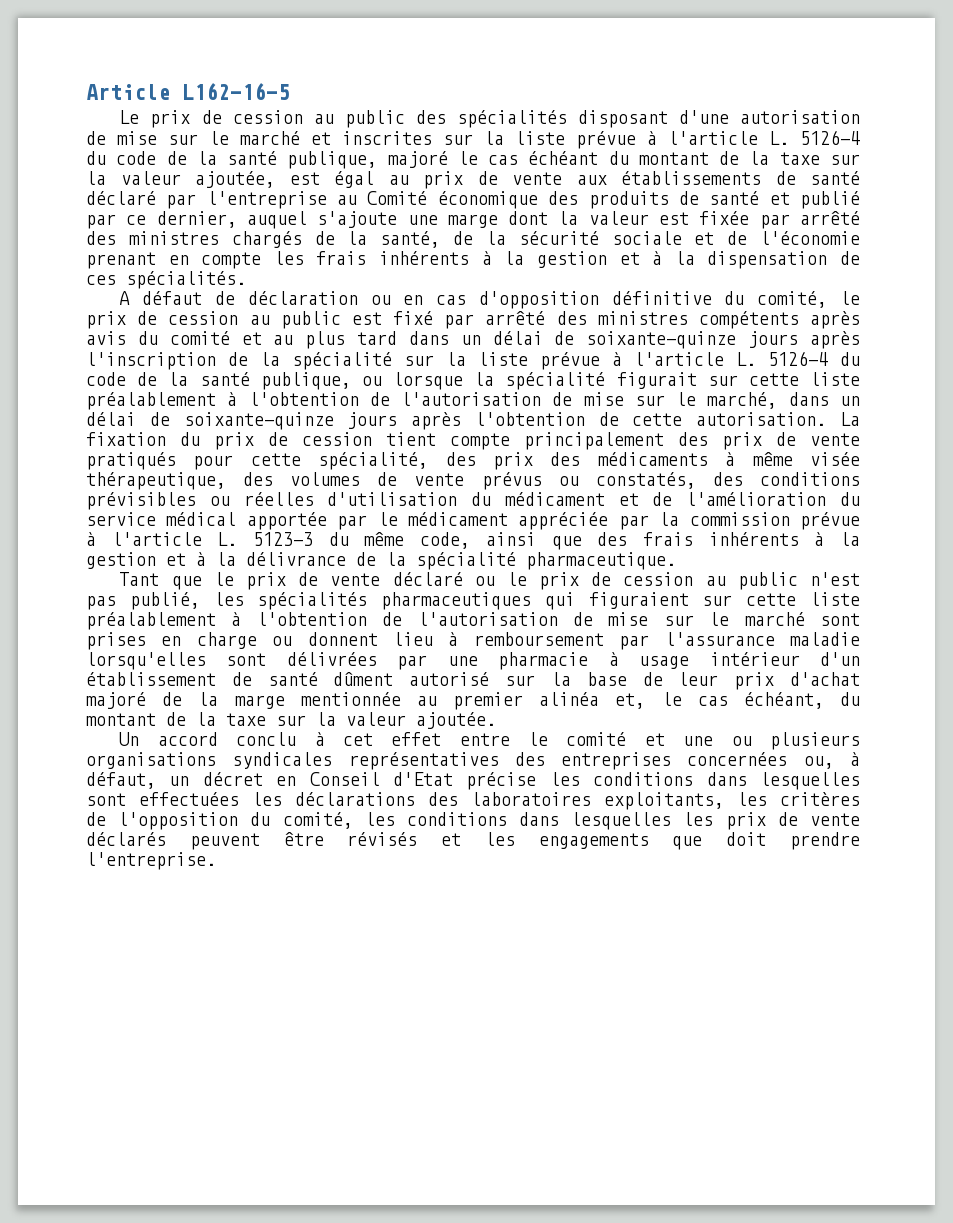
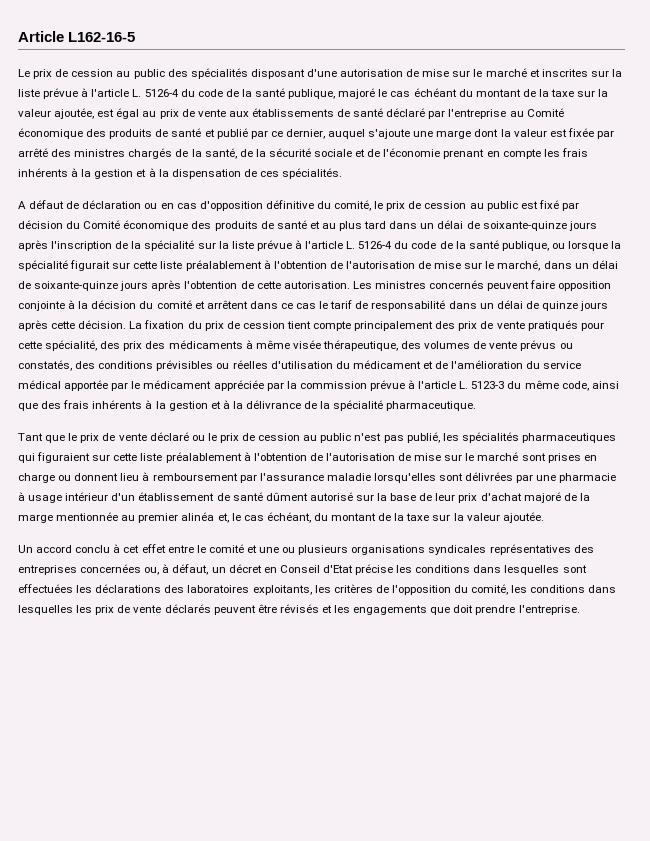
- A défaut de déclaration ou en cas d'opposition définitive du comité, le prix de cession au public est fixé par arrêté des ministres compétents après avis du comité et au plus tard dans un délai de soixante-quinze jours après l'inscription de la spécialité sur la liste prévue à l'article L. 5126-4 du code de la santé publique, ou lorsque la spécialité figurait sur cette liste préalablement à l'obtention de l'autorisation de mise sur le marché, dans un délai de soixante-quinze jours après l'obtention de cette autorisation.
+ A défaut de déclaration ou en cas d'opposition définitive du comité, le prix de cession au public est fixé par décision du Comité économique des produits de santé et au plus tard dans un délai de soixante-quinze jours après l'inscription de la spécialité sur la liste prévue à l'article L. 5126-4 du code de la santé publique, ou lorsque la spécialité figurait sur cette liste préalablement à l'obtention de l'autorisation de mise sur le marché, dans un délai de soixante-quinze jours après l'obtention de cette autorisation.
+ Les ministres concernés peuvent faire opposition conjointe à la décision du comité et arrêtent dans ce cas le tarif de responsabilité dans un délai de quinze jours après cette décision.

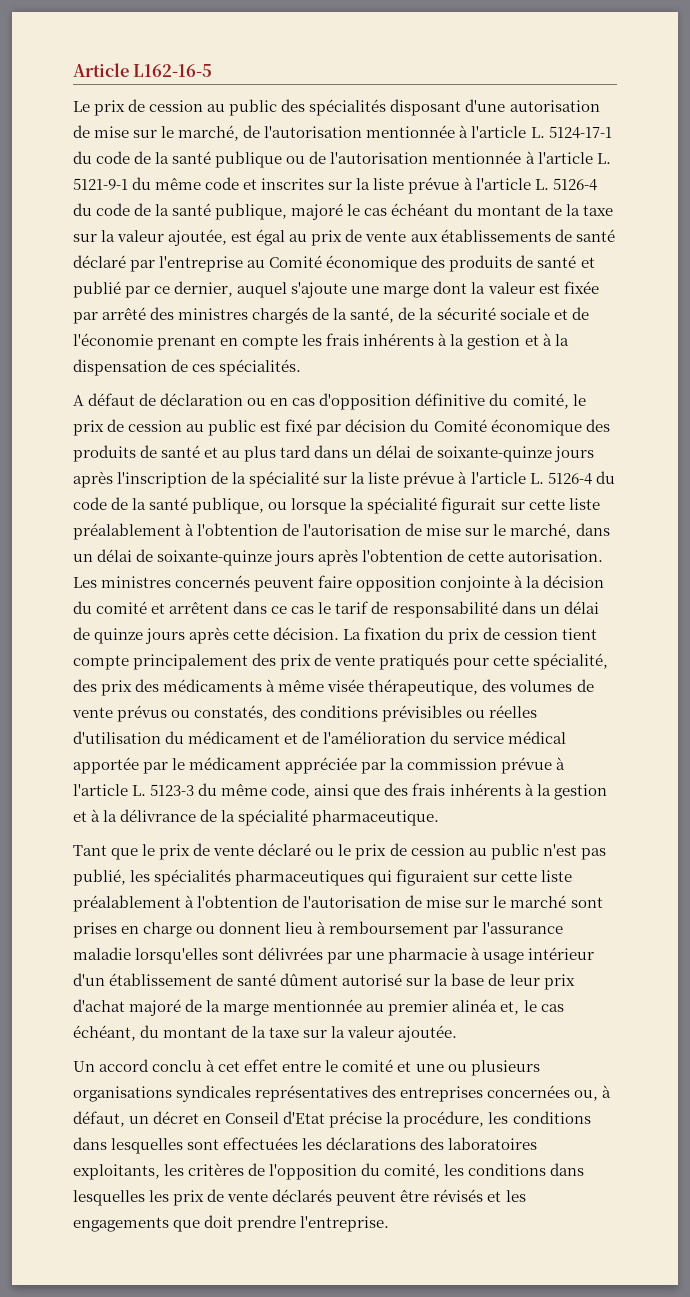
- Le prix de cession au public des spécialités disposant d'une autorisation de mise sur le marché et inscrites sur la liste prévue à l'article L. 5126-4 du code de la santé publique, majoré le cas échéant du montant de la taxe sur la valeur ajoutée, est égal au prix de vente aux établissements de santé déclaré par l'entreprise au Comité économique des produits de santé et publié par ce dernier, auquel s'ajoute une marge dont la valeur est fixée par arrêté des ministres chargés de la santé, de la sécurité sociale et de l'économie prenant en compte les frais inhérents à la gestion et à la dispensation de ces spécialités.
+ Le prix de cession au public des spécialités disposant d'une autorisation de mise sur le marché, de l'autorisation mentionnée à l'article L. 5124-17-1 du code de la santé publique ou de l'autorisation mentionnée à l'article L. 5121-9-1 du même code et inscrites sur la liste prévue à l'article L. 5126-4 du code de la santé publique, majoré le cas échéant du montant de la taxe sur la valeur ajoutée, est égal au prix de vente aux établissements de santé déclaré par l'entreprise au Comité économique des produits de santé et publié par ce dernier, auquel s'ajoute une marge dont la valeur est fixée par arrêté des ministres chargés de la santé, de la sécurité sociale et de l'économie prenant en compte les frais inhérents à la gestion et à la dispensation de ces spécialités.
- Un accord conclu à cet effet entre le comité et une ou plusieurs organisations syndicales représentatives des entreprises concernées ou, à défaut, un décret en Conseil d'Etat précise les conditions dans lesquelles sont effectuées les déclarations des laboratoires exploitants, les critères de l'opposition du comité, les conditions dans lesquelles les prix de vente déclarés peuvent être révisés et les engagements que doit prendre l'entreprise.
+ Un accord conclu à cet effet entre le comité et une ou plusieurs organisations syndicales représentatives des entreprises concernées ou, à défaut, un décret en Conseil d'Etat précise la procédure, les conditions dans lesquelles sont effectuées les déclarations des laboratoires exploitants, les critères de l'opposition du comité, les conditions dans lesquelles les prix de vente déclarés peuvent être révisés et les engagements que doit prendre l'entreprise.

